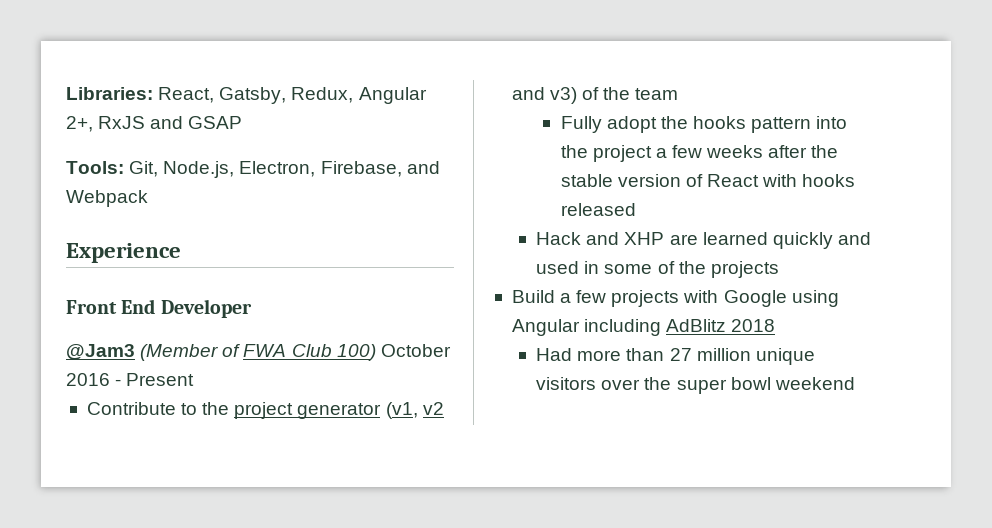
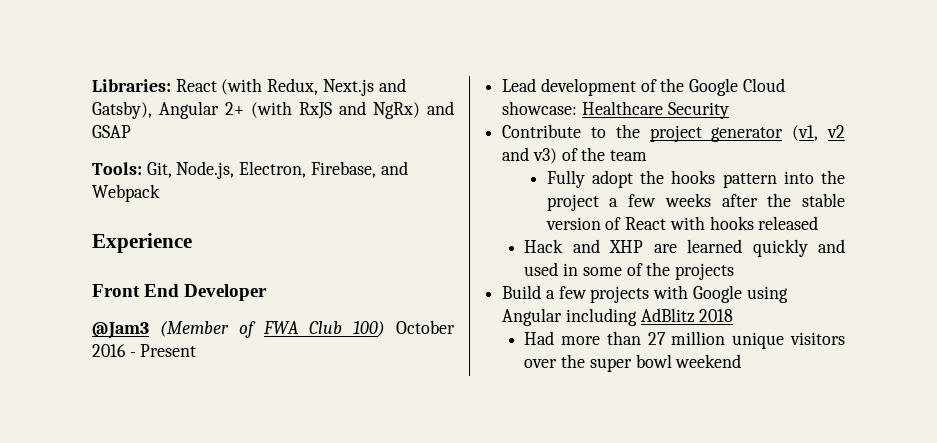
- Libraries: React, Gatsby, Redux, Angular 2+, RxJS and GSAP
+ Libraries: React (with Redux, Next.js and Gatsby), Angular 2+ (with RxJS and NgRx) and GSAP
+ Lead development of the Google Cloud showcase: Healthcare Security

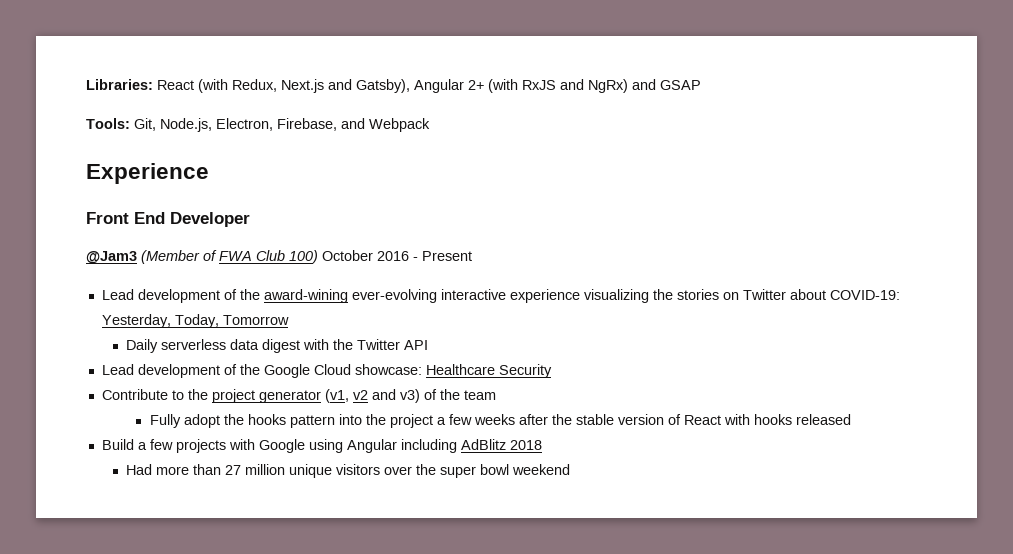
+ Lead development of the award-wining ever-evolving interactive experience visualizing the stories on Twitter about COVID-19: Yesterday, Today, Tomorrow
+ Daily serverless data digest with the Twitter API
- Hack and XHP are learned quickly and used in some of the projects

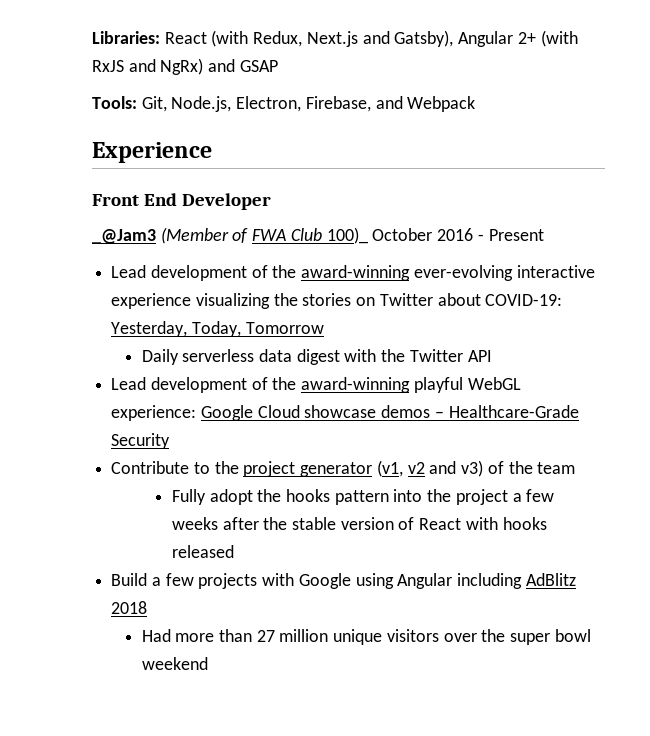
- @Jam3 (Member of FWA Club 100) October 2016 - Present
+ _@Jam3 (Member of FWA Club 100)_ October 2016 - Present
- Lead development of the award-wining ever-evolving interactive experience visualizing the stories on Twitter about COVID-19: Yesterday, Today, Tomorrow
+ Lead development of the award-winning ever-evolving interactive experience visualizing the stories on Twitter about COVID-19: Yesterday, Today, Tomorrow
- Lead development of the Google Cloud showcase: Healthcare Security
+ Lead development of the award-winning playful WebGL experience: Google Cloud showcase demos – Healthcare-Grade Security

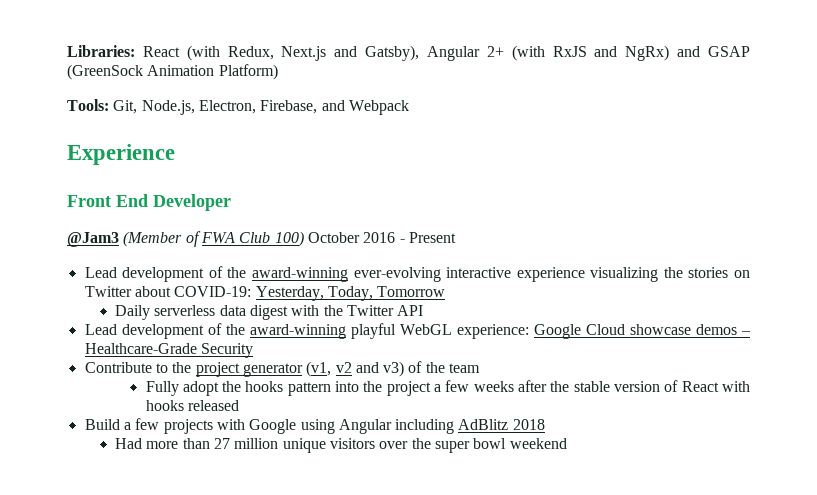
- Libraries: React (with Redux, Next.js and Gatsby), Angular 2+ (with RxJS and NgRx) and GSAP
+ Libraries: React (with Redux, Next.js and Gatsby), Angular 2+ (with RxJS and NgRx) and GSAP (GreenSock Animation Platform)
- _@Jam3 (Member of FWA Club 100)_ October 2016 - Present
+ @Jam3 (Member of FWA Club 100) October 2016 - Present

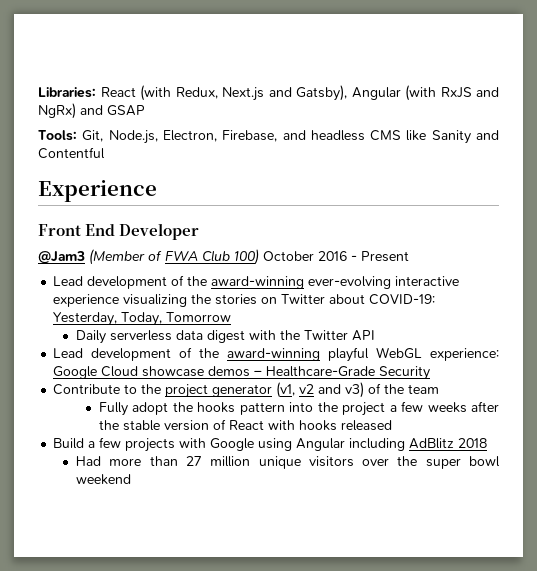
- Libraries: React (with Redux, Next.js and Gatsby), Angular 2+ (with RxJS and NgRx) and GSAP (GreenSock Animation Platform)
+ Libraries: React (with Redux, Next.js and Gatsby), Angular (with RxJS and NgRx) and GSAP
- Tools: Git, Node.js, Electron, Firebase, and Webpack
+ Tools: Git, Node.js, Electron, Firebase, and headless CMS like Sanity and Contentful

